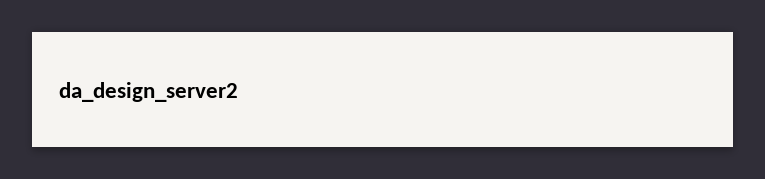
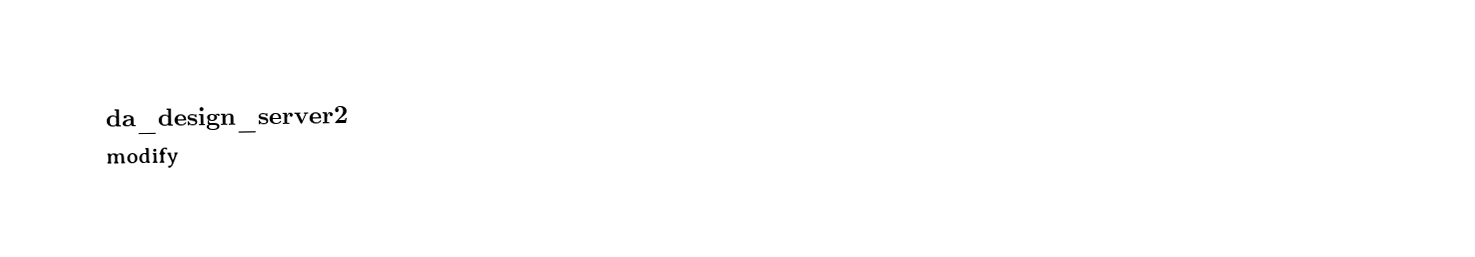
+ modify

